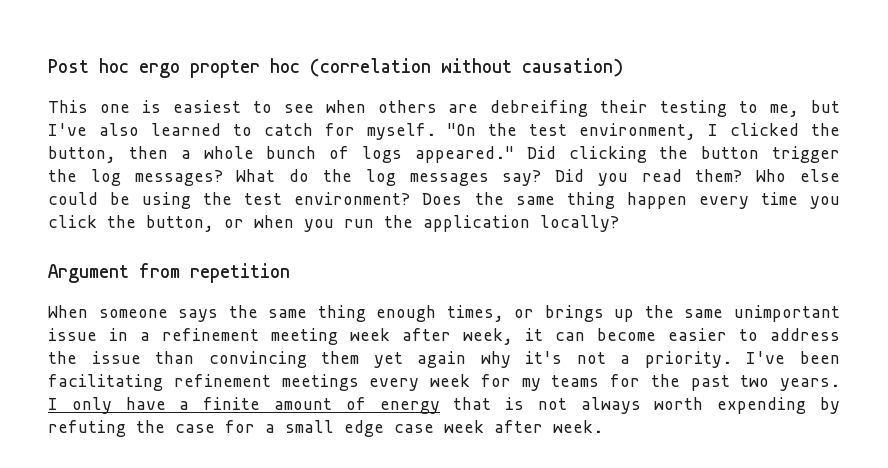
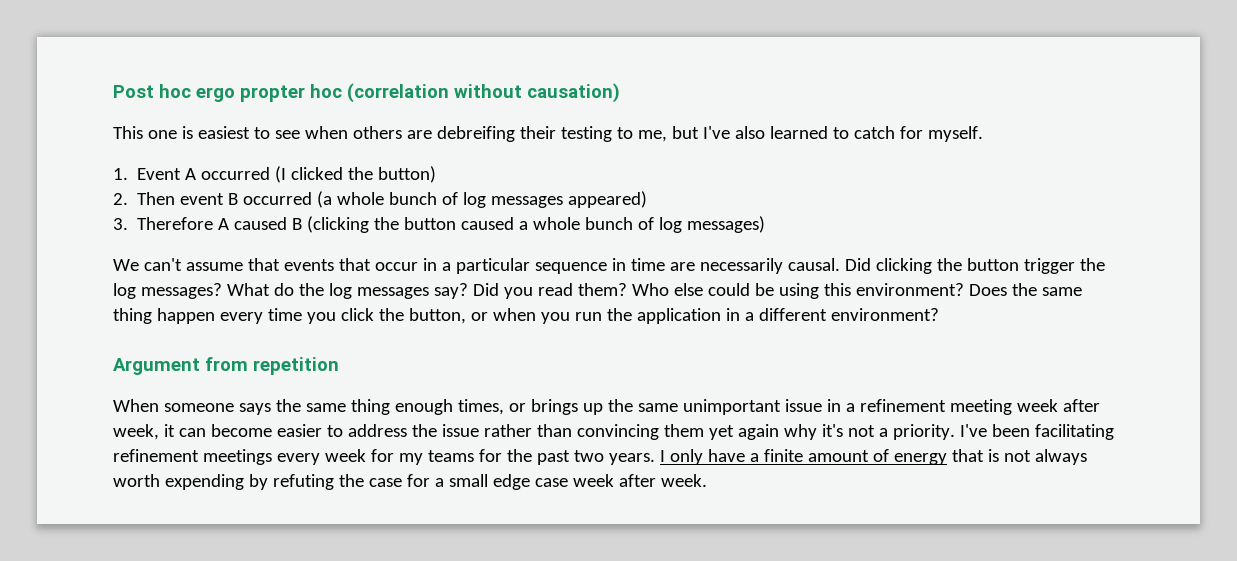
- This one is easiest to see when others are debreifing their testing to me, but I've also learned to catch for myself. "On the test environment, I clicked the button, then a whole bunch of logs appeared."
+ This one is easiest to see when others are debreifing their testing to me, but I've also learned to catch for myself.
+ 1. Event A occurred (I clicked the button)
+ 2. Then event B occurred (a whole bunch of log messages appeared)
+ 3. Therefore A caused B (clicking the button caused a whole bunch of log messages)
+ We can't assume that events that occur in a particular sequence in time are necessarily causal.
- Who else could be using the test environment?
+ Who else could be using this environment?
- Does the same thing happen every time you click the button, or when you run the application locally?
+ Does the same thing happen every time you click the button, or when you run the application in a different environment?
- When someone says the same thing enough times, or brings up the same unimportant issue in a refinement meeting week after week, it can become easier to address the issue than convincing them yet again why it's not a priority.
+ When someone says the same thing enough times, or brings up the same unimportant issue in a refinement meeting week after week, it can become easier to address the issue rather than convincing them yet again why it's not a priority.

